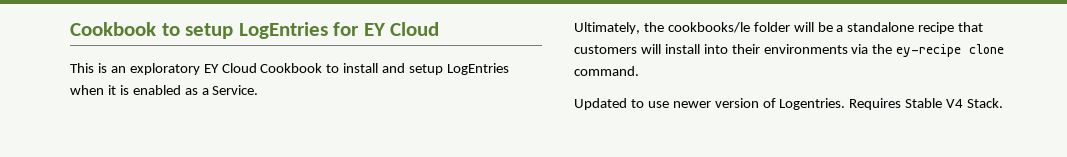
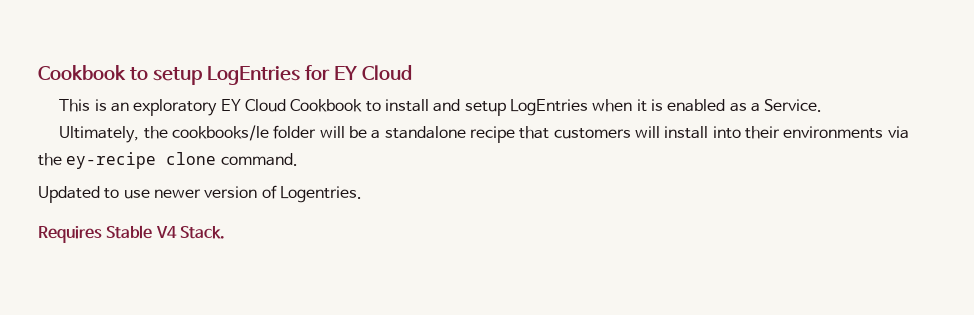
- Updated to use newer version of Logentries. Requires Stable V4 Stack.
+ Updated to use newer version of Logentries.
+ Requires Stable V4 Stack.

